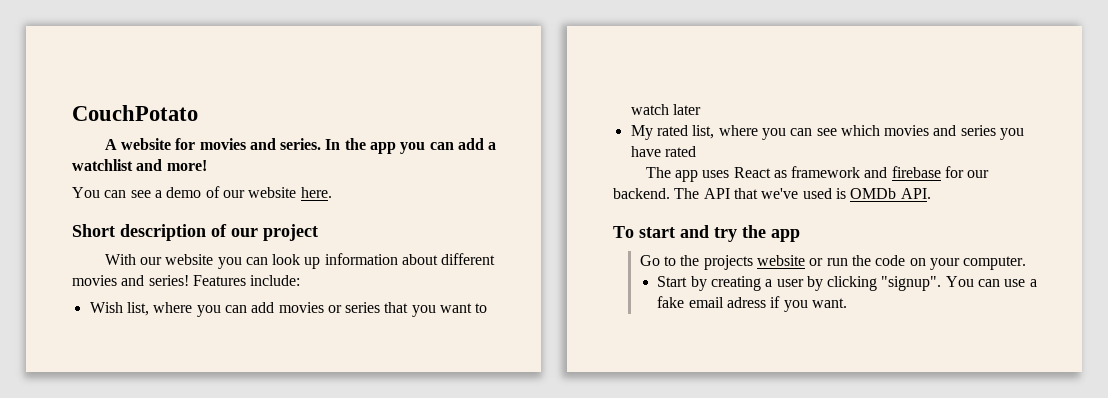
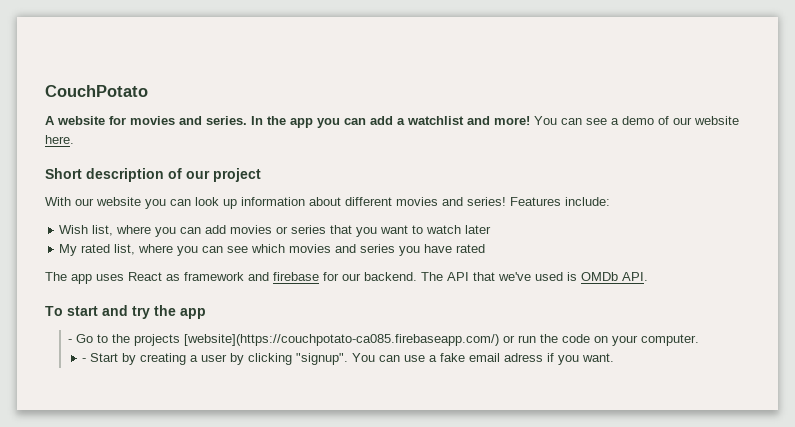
- In the app you can add a watchlist and more!
- You can see a demo of our website here.
+ In the app you can add a watchlist and more! You can see a demo of our website here.
- Go to the projects website or run the code on your computer.
+ - Go to the projects [website](https://couchpotato-ca085.firebaseapp.com/) or run the code on your computer.
- Start by creating a user by clicking "signup".
+ - Start by creating a user by clicking "signup".

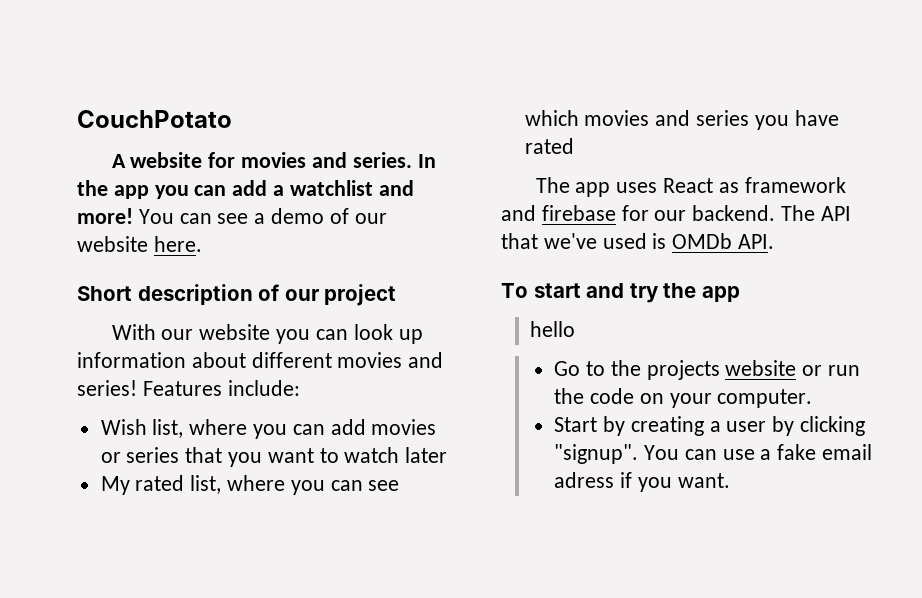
- - Go to the projects [website](https://couchpotato-ca085.firebaseapp.com/) or run the code on your computer.
+ hello
+ Go to the projects website or run the code on your computer.
- - Start by creating a user by clicking "signup".
+ Start by creating a user by clicking "signup".

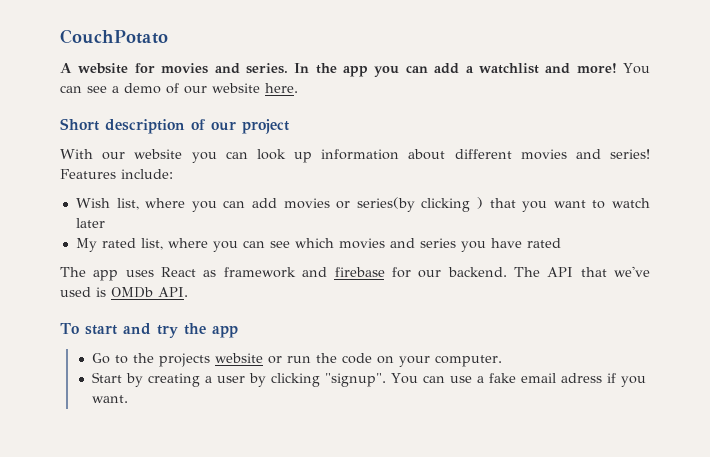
- Wish list, where you can add movies or series that you want to watch later
+ Wish list, where you can add movies or series(by clicking ) that you want to watch later
- hello

